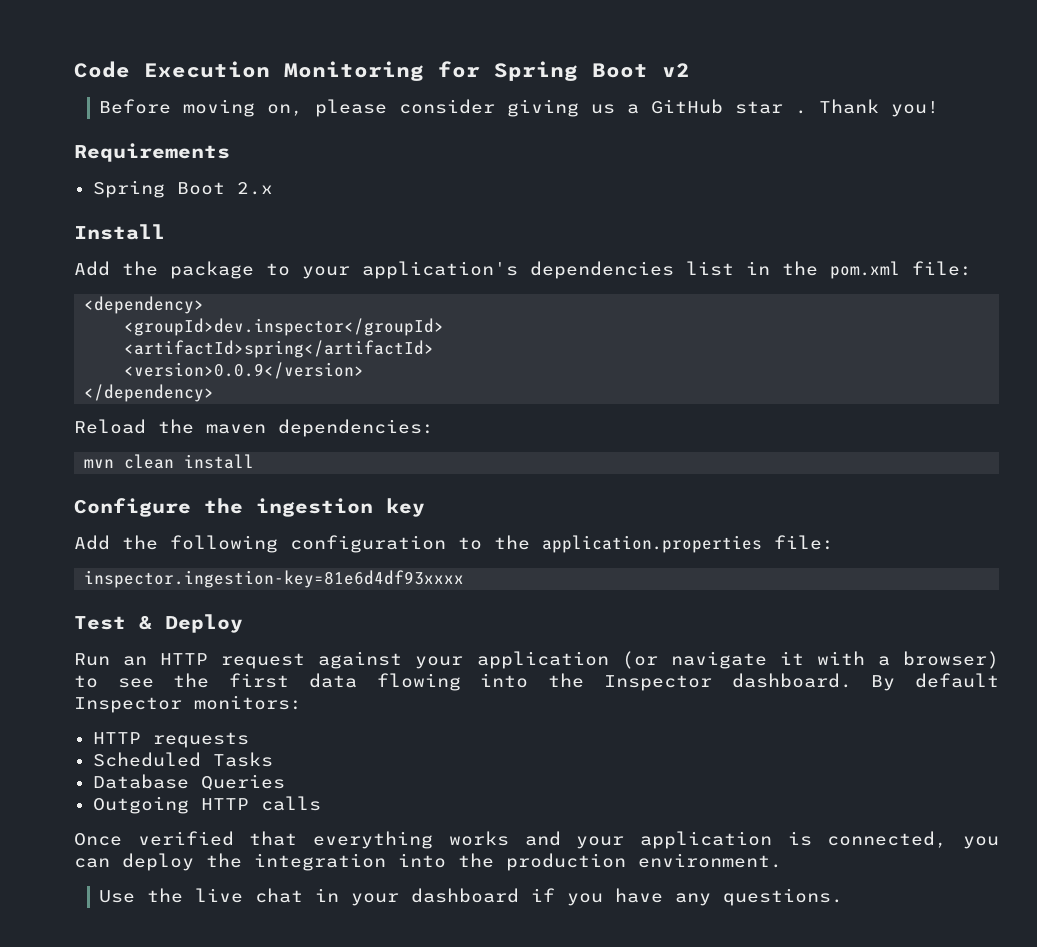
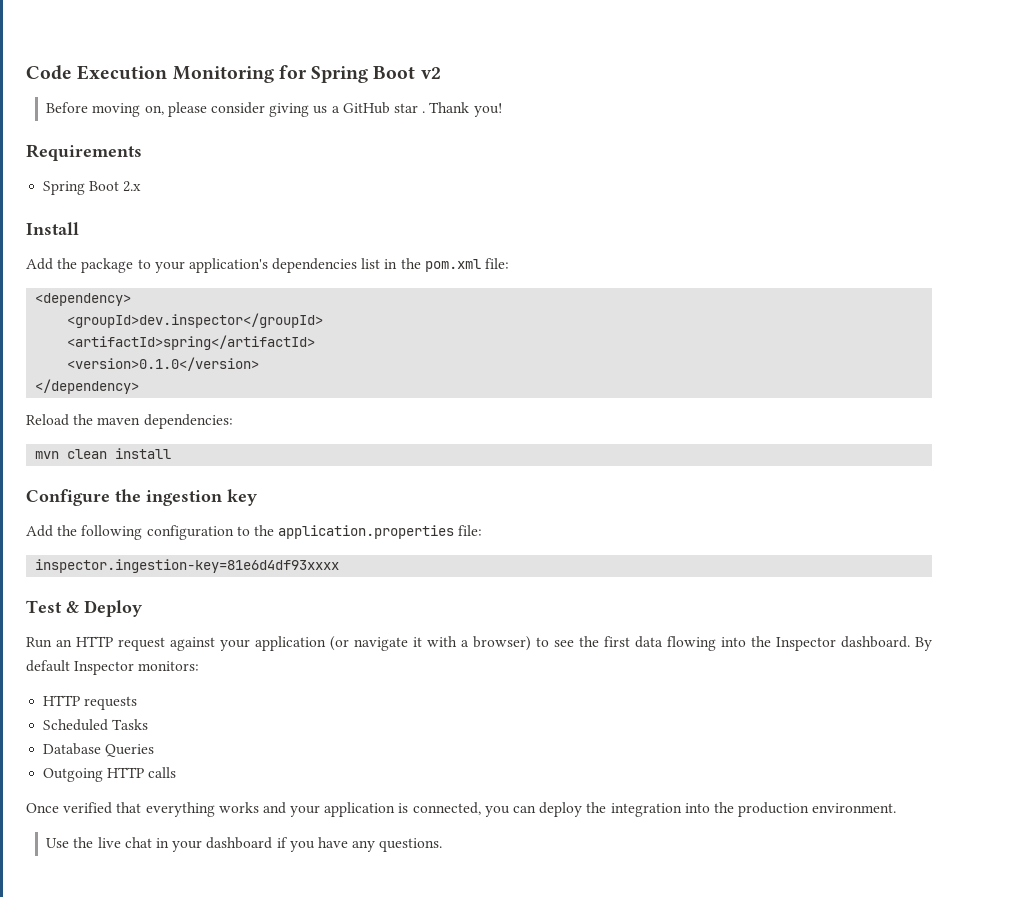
- <version>0.0.9</version>
+ <version>0.1.0</version>

